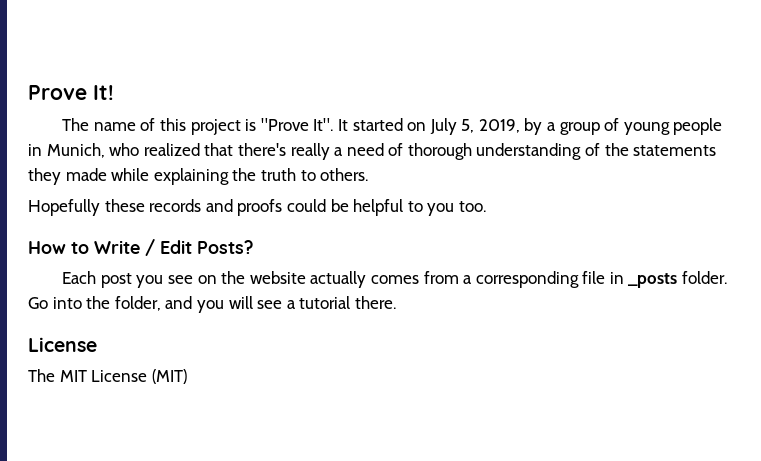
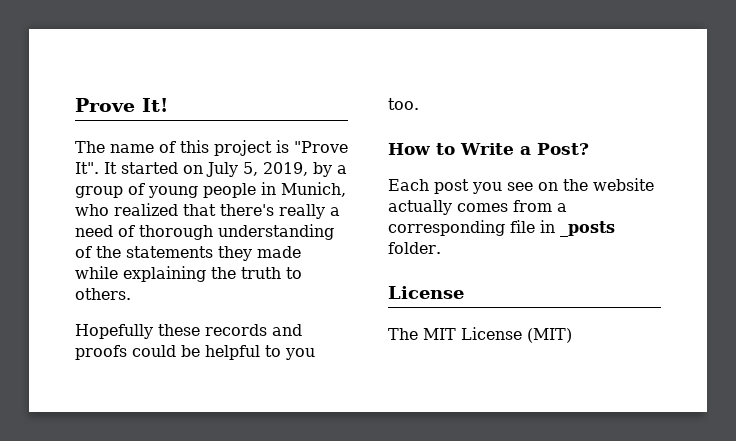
- How to Write / Edit Posts?
+ How to Write a Post?
- Go into the folder, and you will see a tutorial there.

